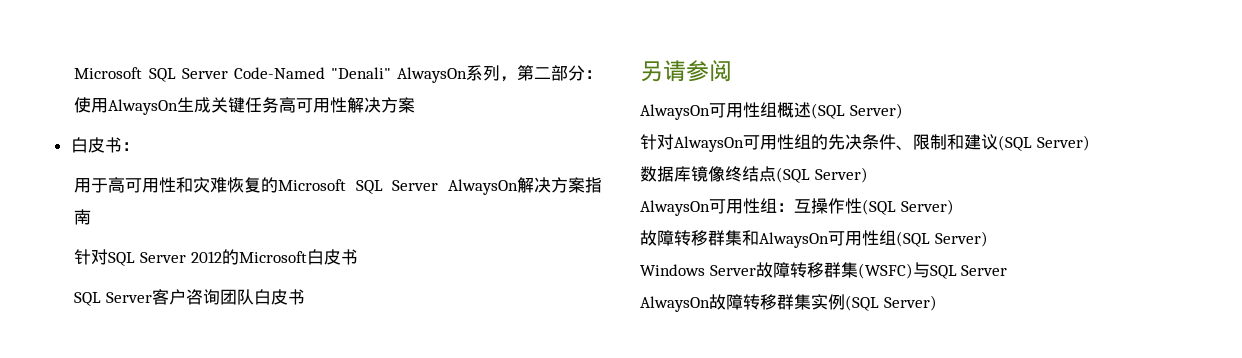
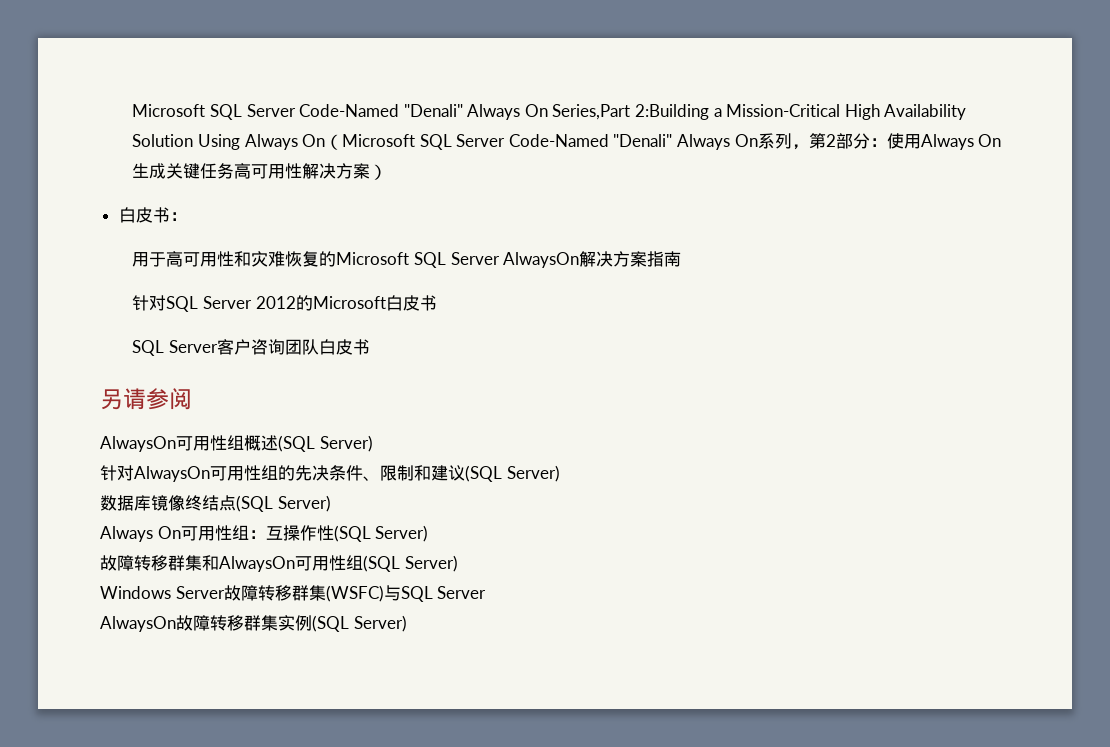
- Microsoft SQL Server Code-Named "Denali" AlwaysOn系列，第二部分：使用AlwaysOn生成关键任务高可用性解决方案
+ Microsoft SQL Server Code-Named "Denali" Always On Series,Part 2:Building a Mission-Critical High Availability Solution Using Always On（Microsoft SQL Server Code-Named "Denali" Always On系列，第2部分：使用Always On生成关键任务高可用性解决方案）
- AlwaysOn可用性组：互操作性(SQL Server)
+ Always On可用性组：互操作性(SQL Server)

